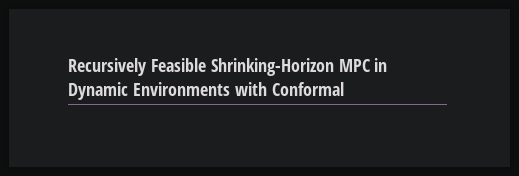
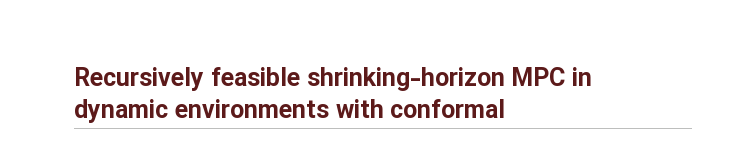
- Recursively Feasible Shrinking-Horizon MPC in Dynamic Environments with Conformal
+ Recursively feasible shrinking-horizon MPC in dynamic environments with conformal

